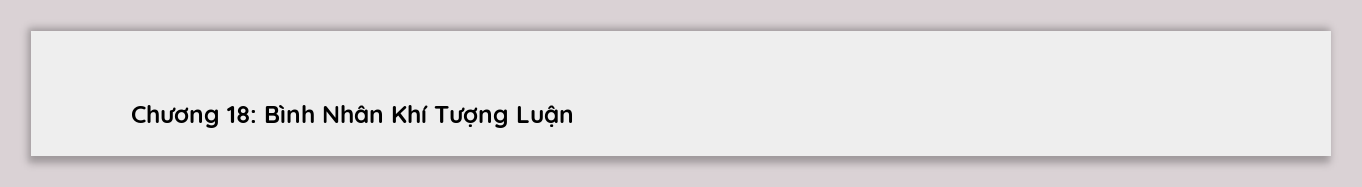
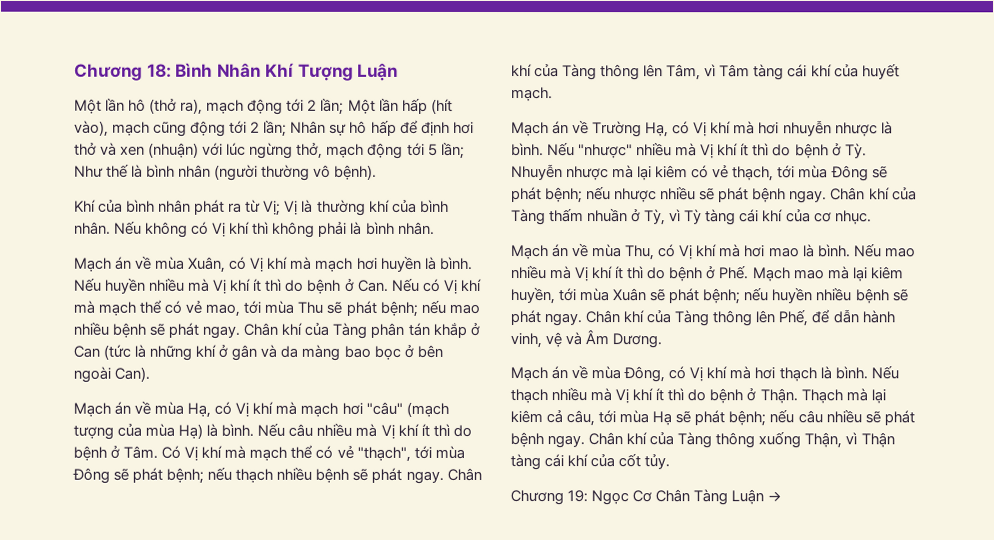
+ Một lần hô (thở ra), mạch động tới 2 lần; Một lần hấp (hít vào), mạch cũng động tới 2 lần; Nhân sự hô hấp để định hơi thở và xen (nhuận) với lúc ngừng thở, mạch động tới 5 lần; Như thế là bình nhân (người thường vô bệnh).
+ Khí của bình nhân phát ra từ Vị; Vị là thường khí của bình nhân. Nếu không có Vị khí thì không phải là bình nhân.
+ Mạch án về mùa Xuân, có Vị khí mà mạch hơi huyền là bình. Nếu huyền nhiều mà Vị khí ít thì do bệnh ở Can. Nếu có Vị khí mà mạch thể có vẻ mao, tới mùa Thu sẽ phát bệnh; nếu mao nhiều bệnh sẽ phát ngay. Chân khí của Tàng phân tán khắp ở Can (tức là những khí ở gân và da màng bao bọc ở bên ngoài Can).
+ Mạch án về mùa Hạ, có Vị khí mà mạch hơi "câu" (mạch tượng của mùa Hạ) là bình. Nếu câu nhiều mà Vị khí ít thì do bệnh ở Tâm. Có Vị khí mà mạch thể có vẻ "thạch", tới mùa Đông sẽ phát bệnh; nếu thạch nhiều bệnh sẽ phát ngay. Chân khí của Tàng thông lên Tâm, vì Tâm tàng cái khí của huyết mạch.
+ Mạch án về Trường Hạ, có Vị khí mà hơi nhuyễn nhược là bình. Nếu "nhược" nhiều mà Vị khí ít thì do bệnh ở Tỳ. Nhuyễn nhược mà lại kiêm có vẻ thạch, tới mùa Đông sẽ phát bệnh; nếu nhược nhiều sẽ phát bệnh ngay. Chân khí của Tàng thấm nhuần ở Tỳ, vì Tỳ tàng cái khí của cơ nhục.
+ Mạch án về mùa Thu, có Vị khí mà hơi mao là bình. Nếu mao nhiều mà Vị khí ít thì do bệnh ở Phế. Mạch mao mà lại kiêm huyền, tới mùa Xuân sẽ phát bệnh; nếu huyền nhiều bệnh sẽ phát ngay. Chân khí của Tàng thông lên Phế, để dẫn hành vinh, vệ và Âm Dương.
+ Mạch án về mùa Đông, có Vị khí mà hơi thạch là bình. Nếu thạch nhiều mà Vị khí ít thì do bệnh ở Thận. Thạch mà lại kiêm cả câu, tới mùa Hạ sẽ phát bệnh; nếu câu nhiều sẽ phát bệnh ngay. Chân khí của Tàng thông xuống Thận, vì Thận tàng cái khí của cốt tủy.
+ Chương 19: Ngọc Cơ Chân Tàng Luận →

